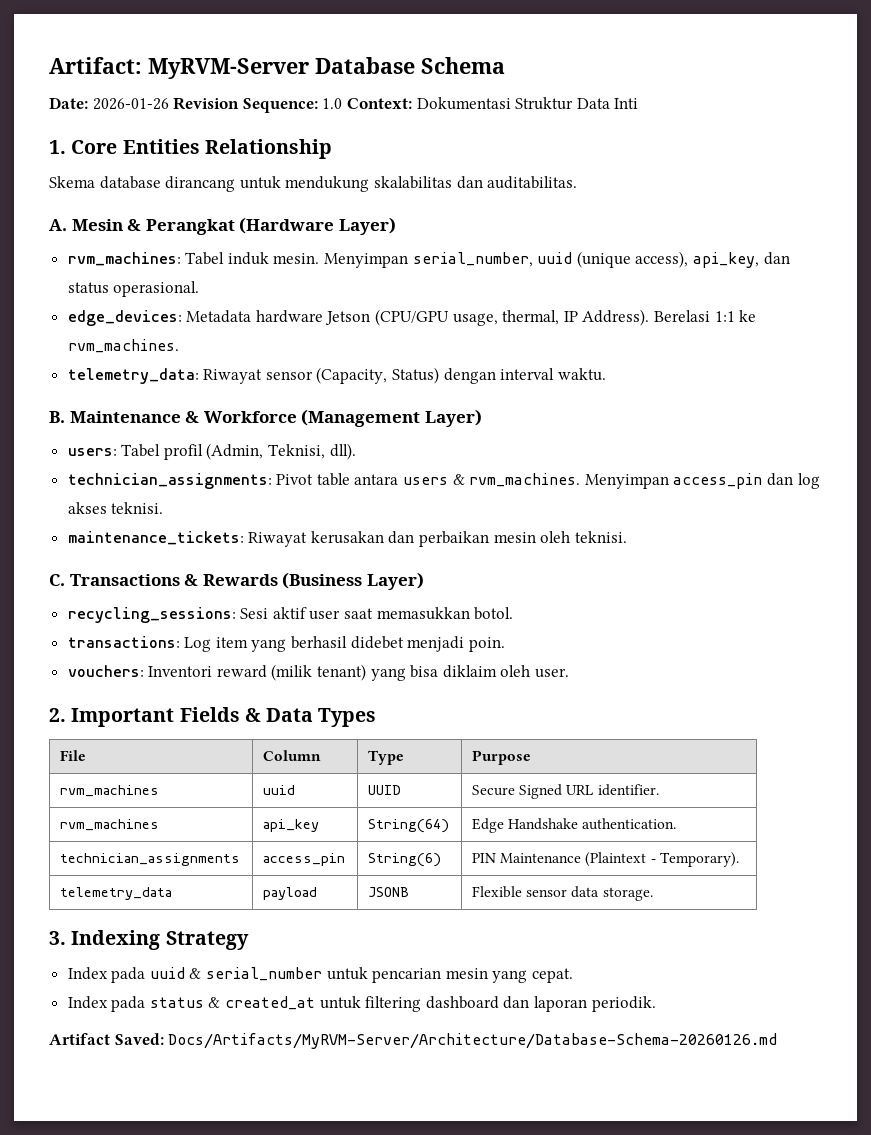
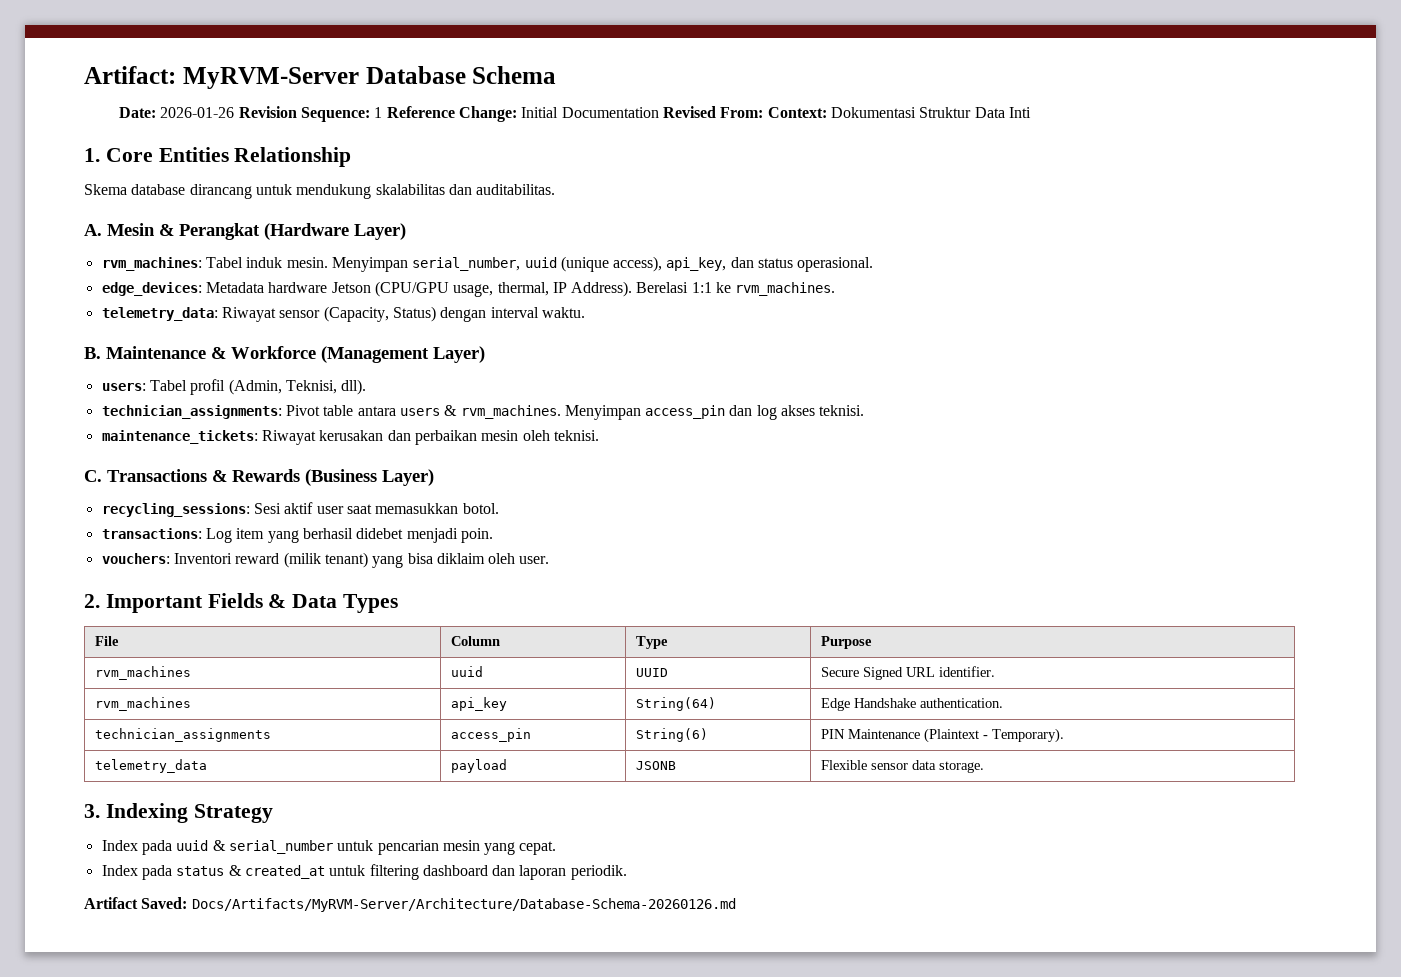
- Date: 2026-01-26 Revision Sequence: 1.0 Context: Dokumentasi Struktur Data Inti
+ Date: 2026-01-26 Revision Sequence: 1 Reference Change: Initial Documentation Revised From: Context: Dokumentasi Struktur Data Inti

